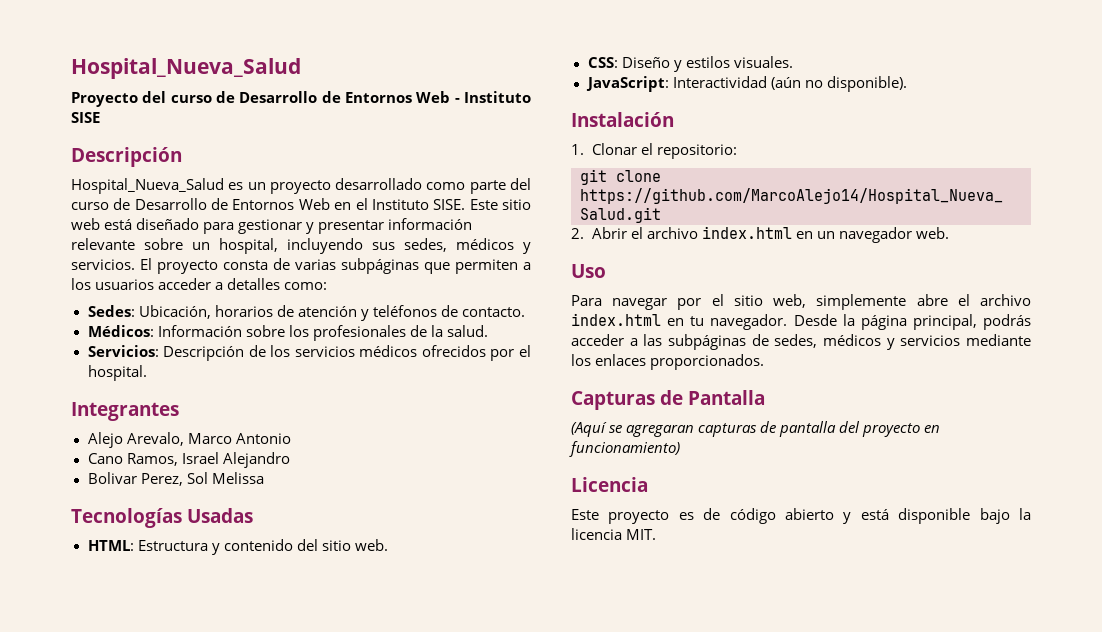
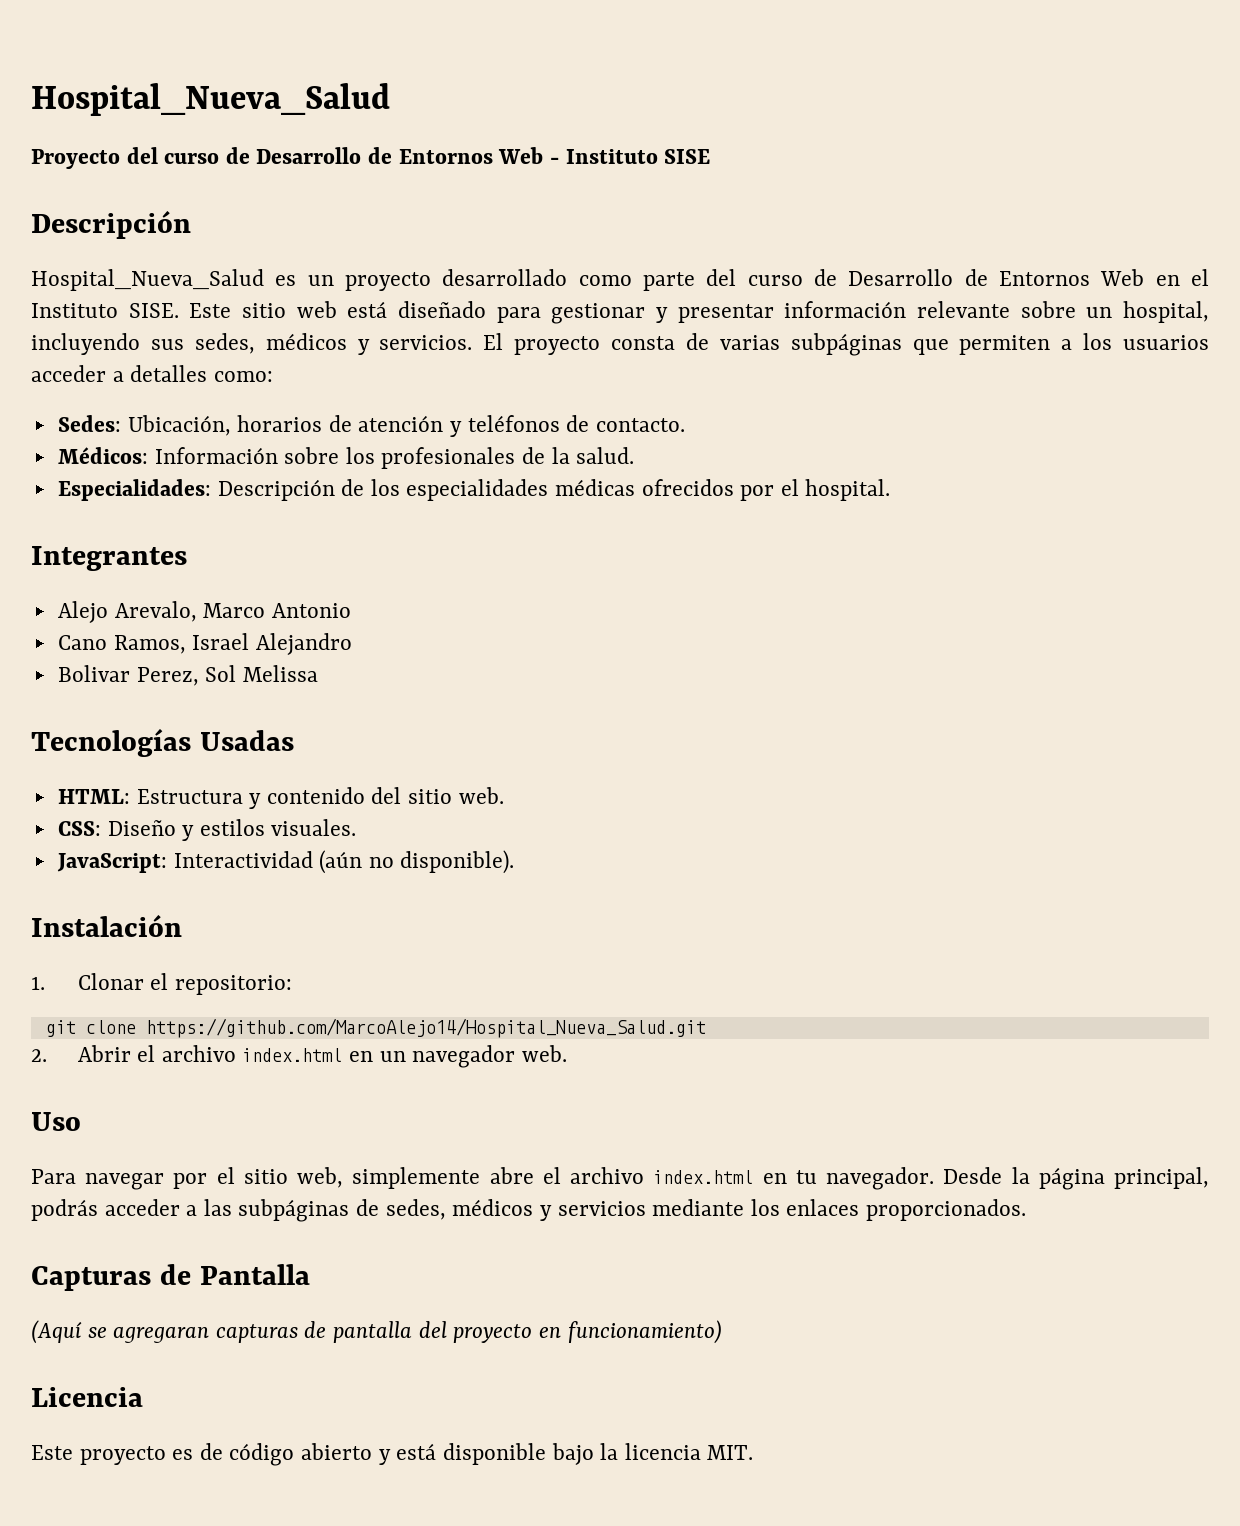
- Servicios: Descripción de los servicios médicos ofrecidos por el hospital.
+ Especialidades: Descripción de los especialidades médicas ofrecidos por el hospital.

